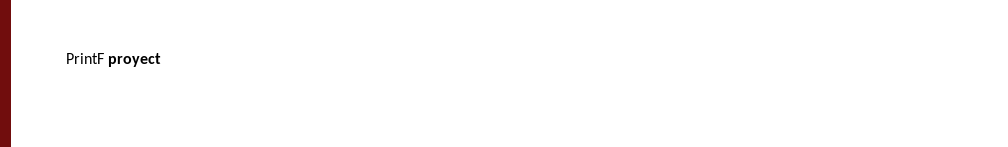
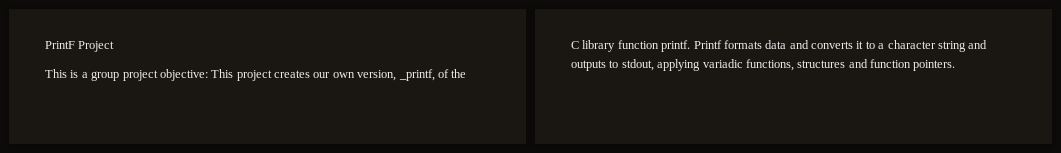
- PrintF proyect
+ PrintF Project
+ This is a group project objective: This project creates our own version, _printf, of the C library function printf. Printf formats data and converts it to a character string and outputs to stdout, applying variadic functions, structures and function pointers.

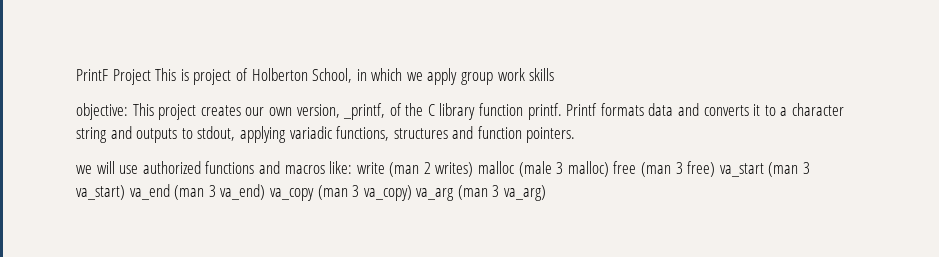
- PrintF Project
- This is a group project objective: This project creates our own version, _printf, of the C library function printf.
+ PrintF Project This is project of Holberton School, in which we apply group work skills
+ objective: This project creates our own version, _printf, of the C library function printf.
+ we will use authorized functions and macros like: write (man 2 writes) malloc (male 3 malloc) free (man 3 free) va_start (man 3 va_start) va_end (man 3 va_end) va_copy (man 3 va_copy) va_arg (man 3 va_arg)

